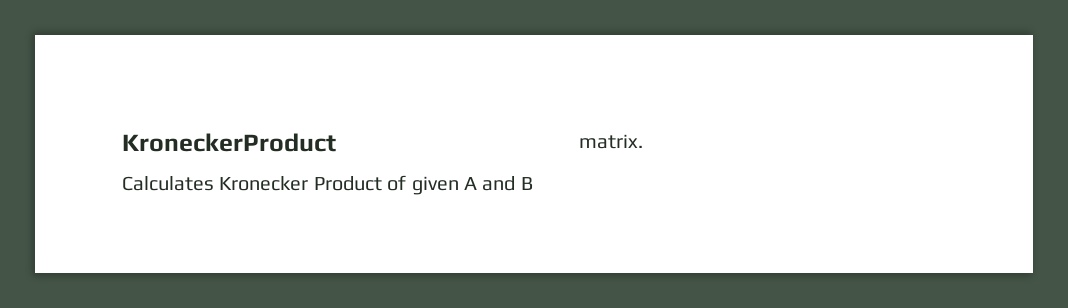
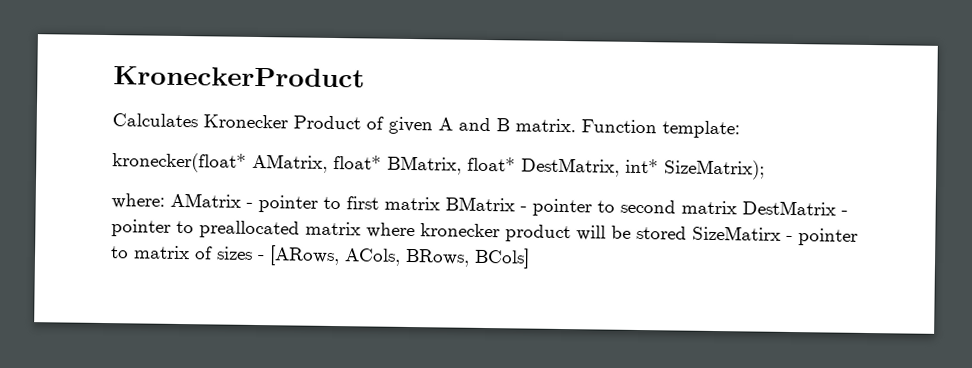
+ Function template:
+ kronecker(float* AMatrix, float* BMatrix, float* DestMatrix, int* SizeMatrix);
+ where: AMatrix - pointer to first matrix BMatrix - pointer to second matrix DestMatrix - pointer to preallocated matrix where kronecker product will be stored SizeMatirx - pointer to matrix of sizes - [ARows, ACols, BRows, BCols]

